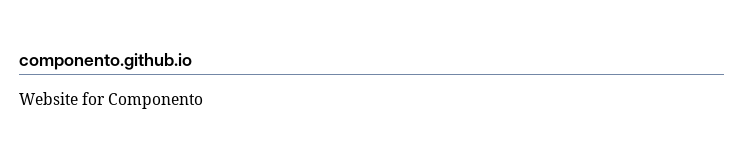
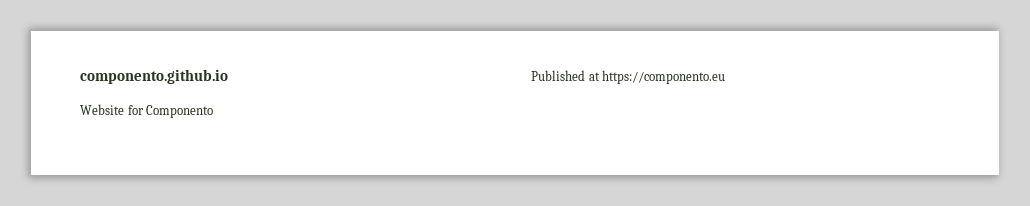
+ Published at https://componento.eu

